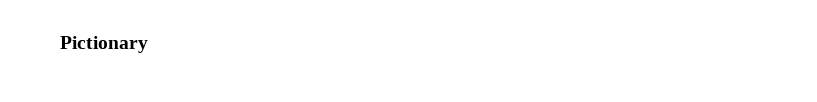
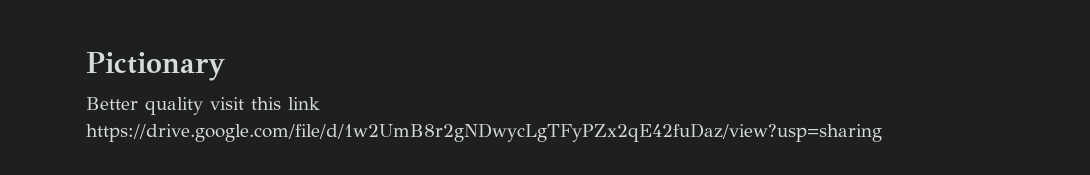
+ Better quality visit this link https://drive.google.com/file/d/1w2UmB8r2gNDwycLgTFyPZx2qE42fuDaz/view?usp=sharing

